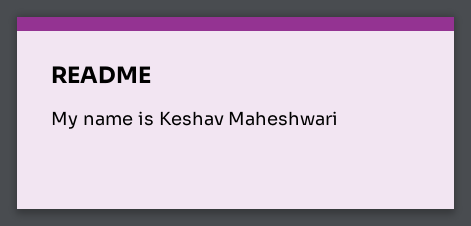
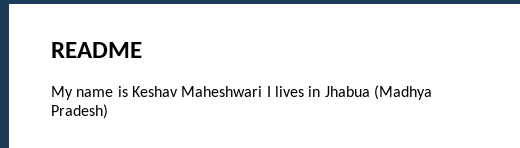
- My name is Keshav Maheshwari
+ My name is Keshav Maheshwari I lives in Jhabua (Madhya Pradesh)

